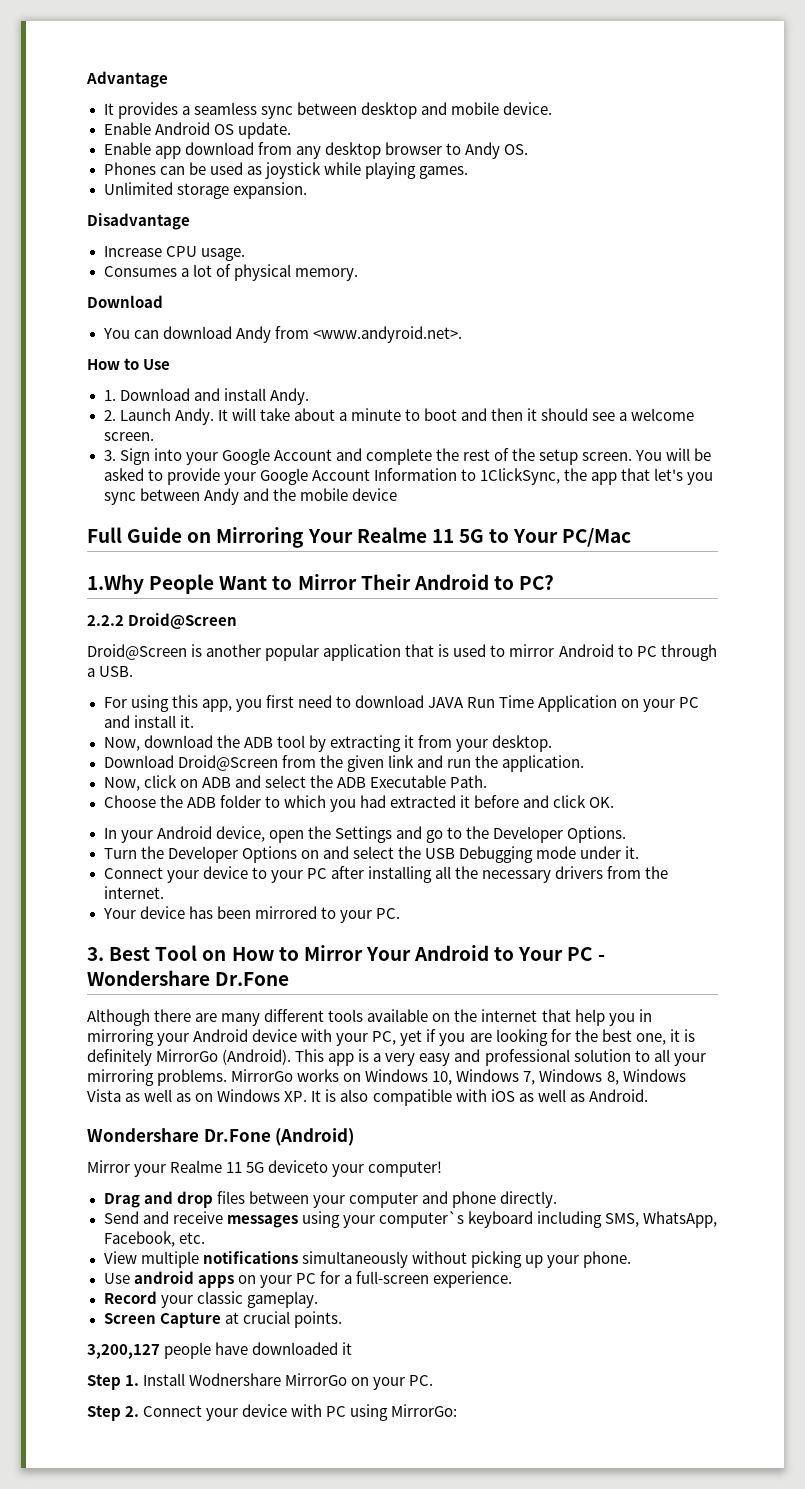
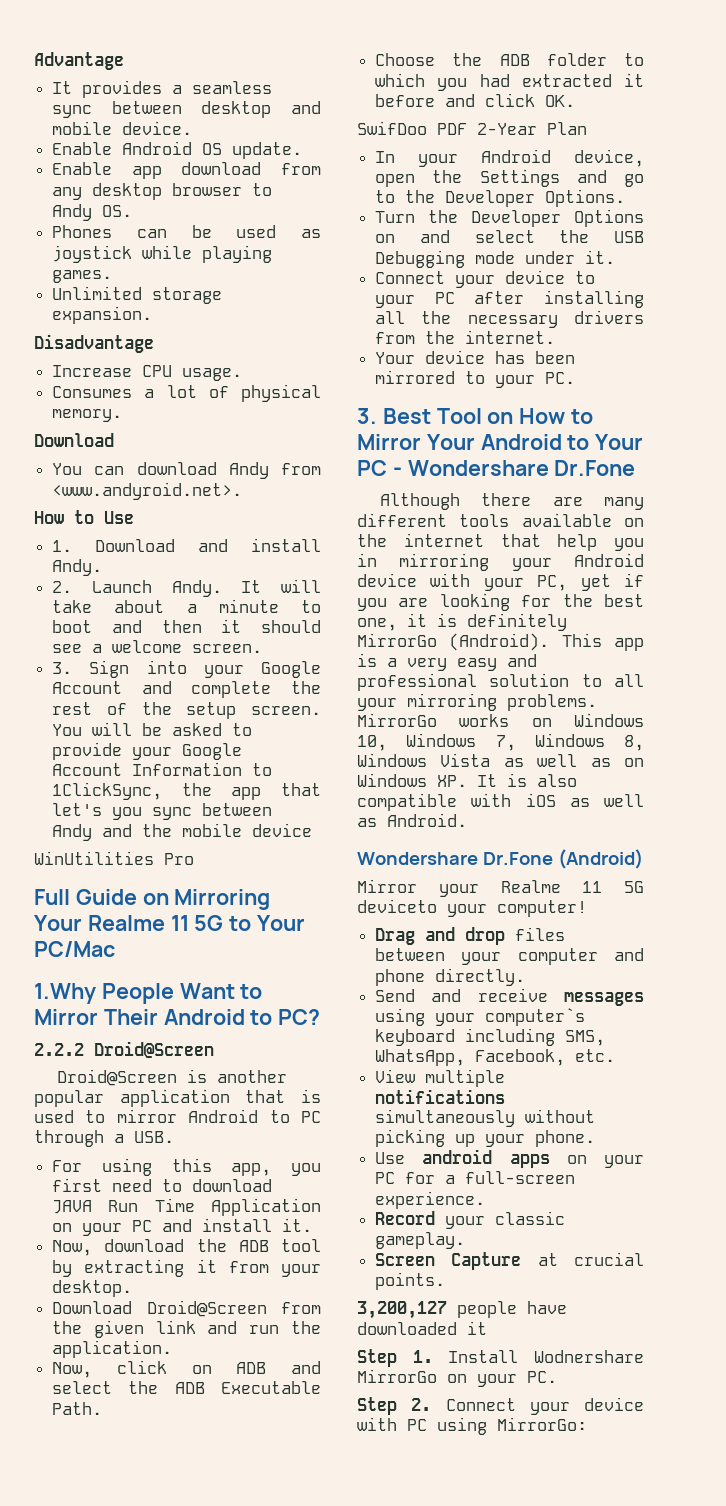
+ WinUtilities Pro
+ SwifDoo PDF 2-Year Plan

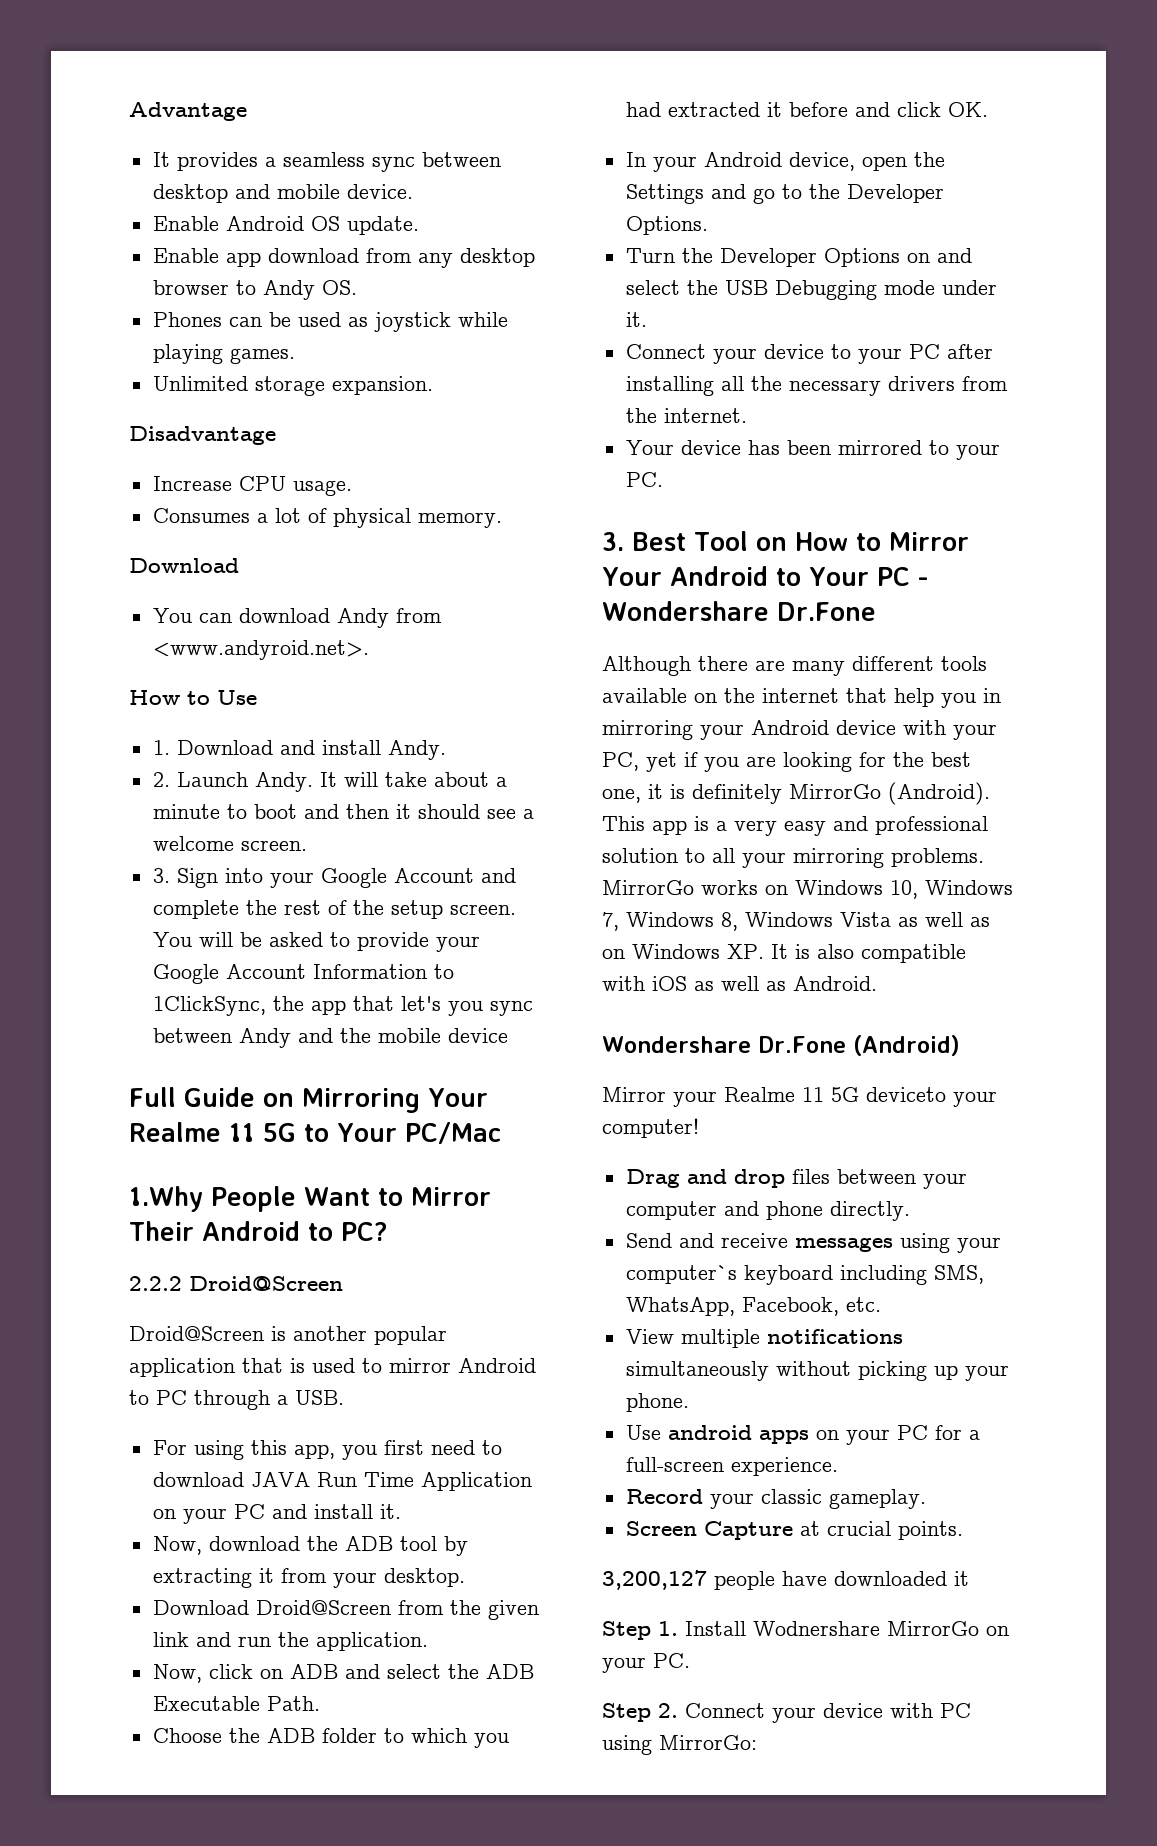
- WinUtilities Pro
- SwifDoo PDF 2-Year Plan

